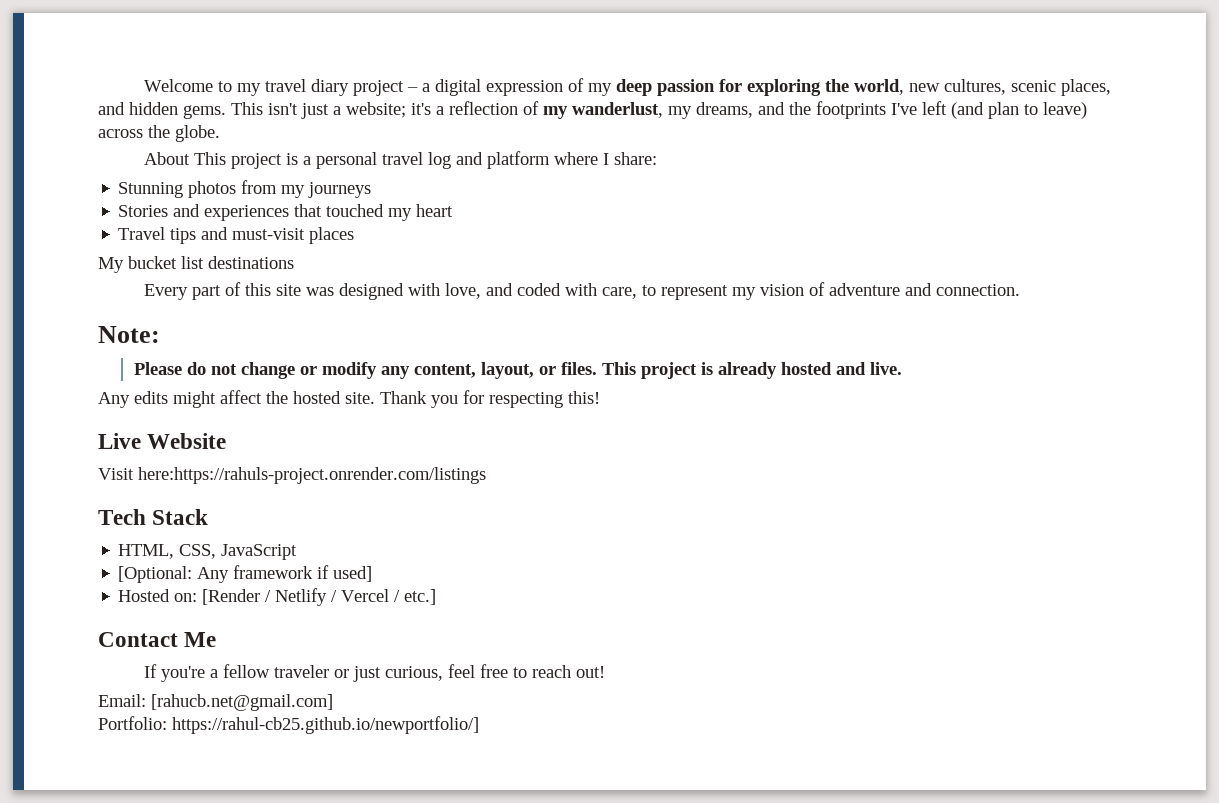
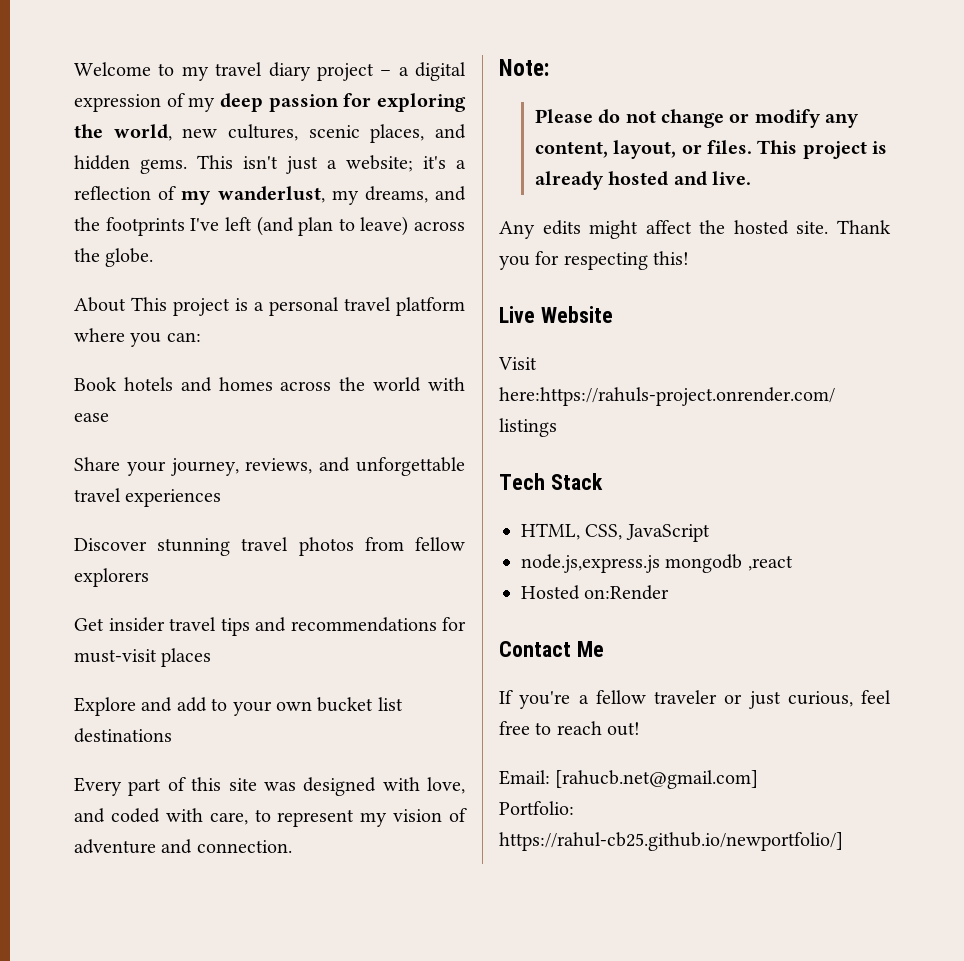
- About This project is a personal travel log and platform where I share:
- Stunning photos from my journeys
- Stories and experiences that touched my heart
- Travel tips and must-visit places
- My bucket list destinations
+ About This project is a personal travel platform where you can:
+ Book hotels and homes across the world with ease
+ Share your journey, reviews, and unforgettable travel experiences
+ Discover stunning travel photos from fellow explorers
+ Get insider travel tips and recommendations for must-visit places
+ Explore and add to your own bucket list destinations
- [Optional: Any framework if used]
- Hosted on: [Render / Netlify / Vercel / etc.]
+ node.js,express.js mongodb ,react
+ Hosted on:Render

